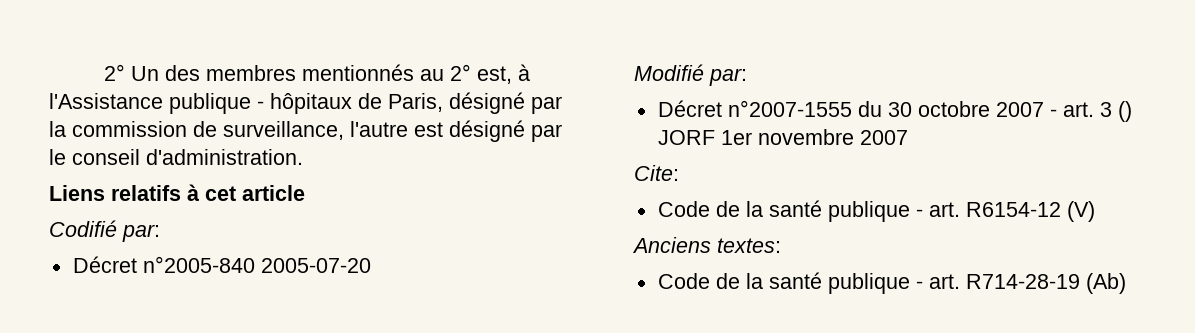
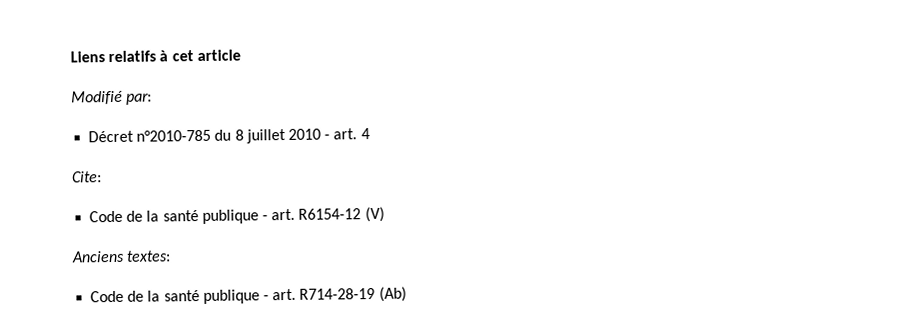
- 2° Un des membres mentionnés au 2° est, à l'Assistance publique - hôpitaux de Paris, désigné par la commission de surveillance, l'autre est désigné par le conseil d'administration.
- Codifié par:
- Décret n°2005-840 2005-07-20
  Modifié par:
- Décret n°2007-1555 du 30 octobre 2007 - art. 3 () JORF 1er novembre 2007
+ Décret n°2010-785 du 8 juillet 2010 - art. 4

